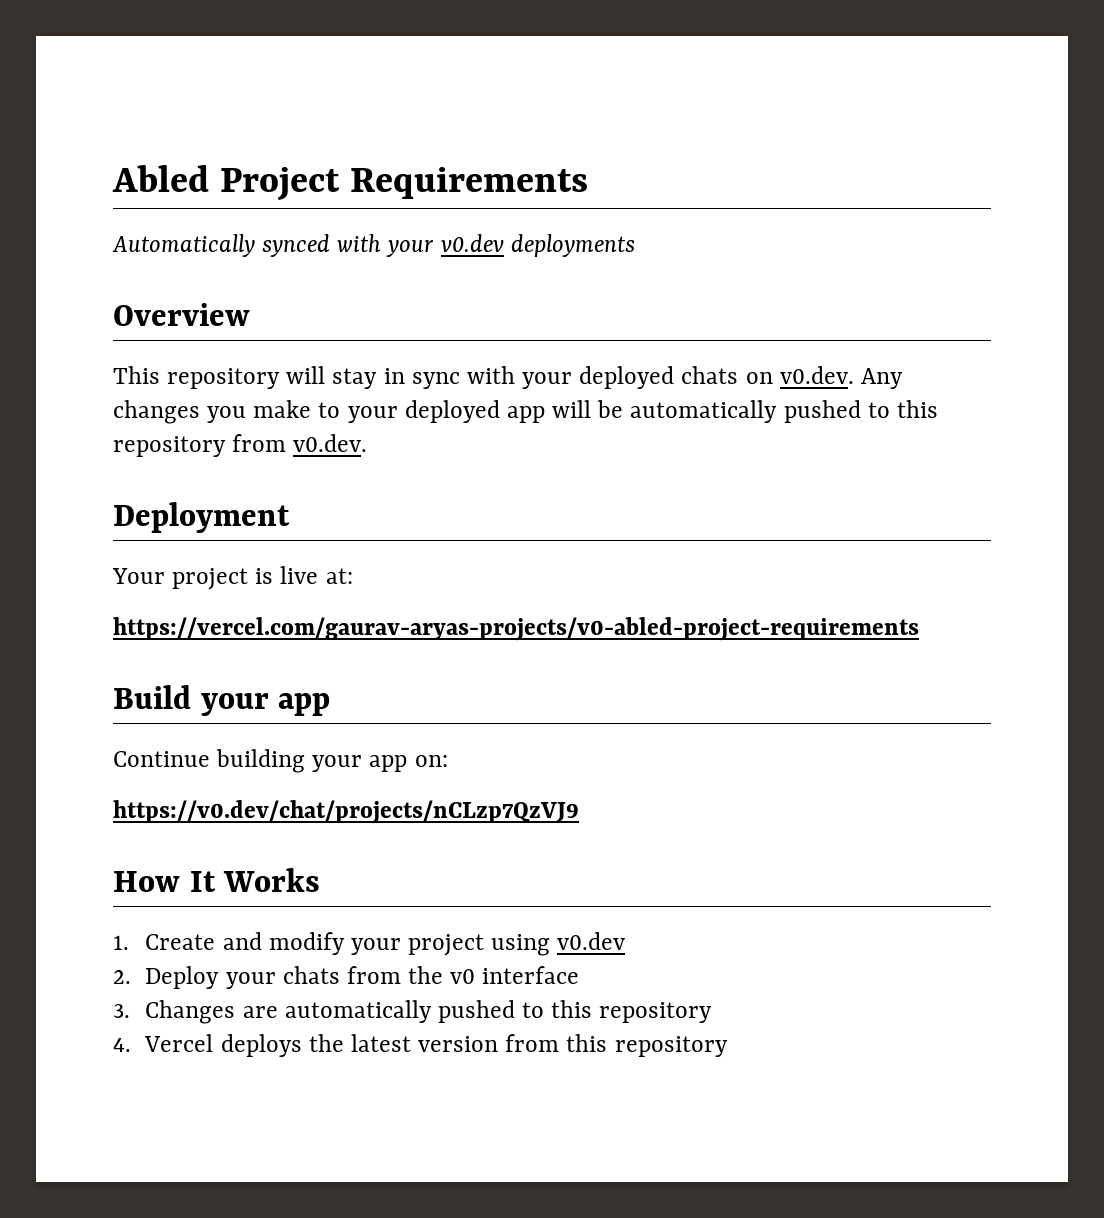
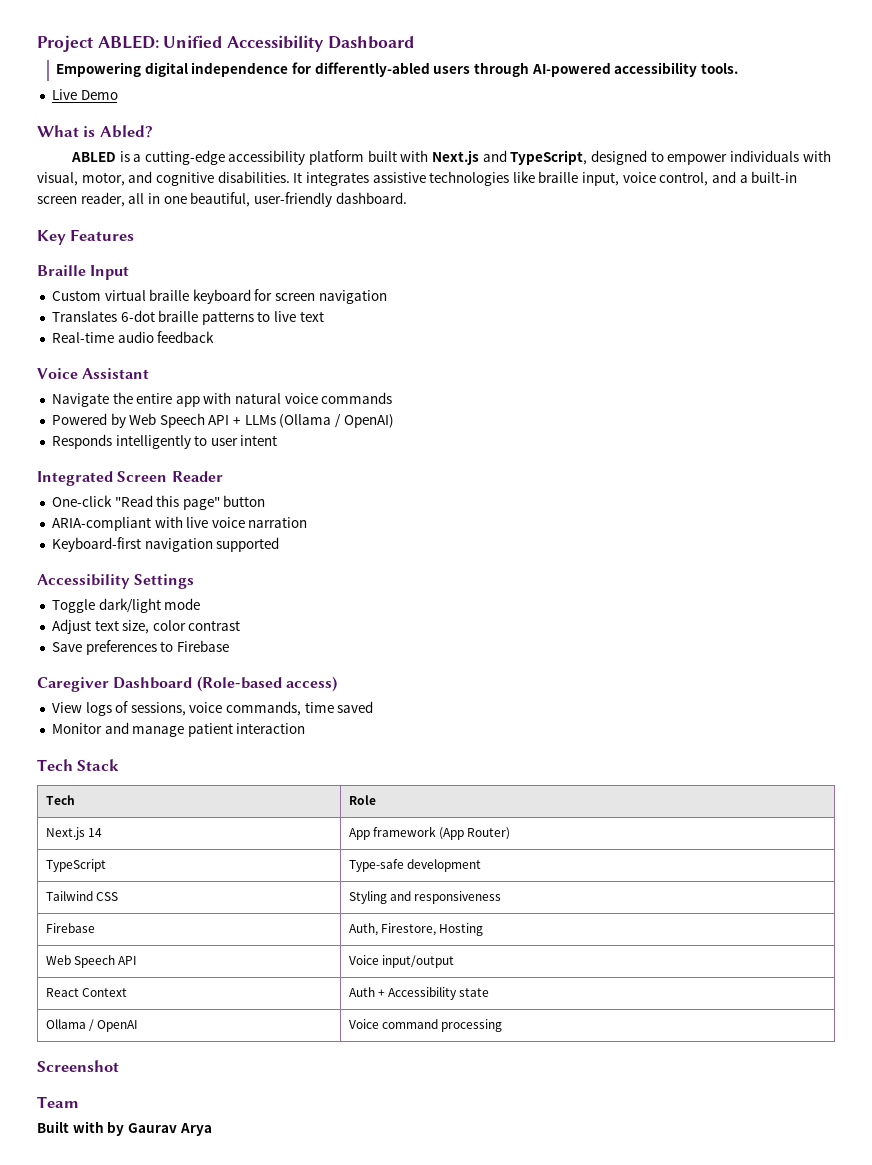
- Abled Project Requirements
- Automatically synced with your v0.dev deployments
- Overview
- This repository will stay in sync with your deployed chats on v0.dev. Any changes you make to your deployed app will be automatically pushed to this repository from v0.dev.
- Deployment
- Your project is live at:
- https://vercel.com/gaurav-aryas-projects/v0-abled-project-requirements
- Build your app
- Continue building your app on:
- https://v0.dev/chat/projects/nCLzp7QzVJ9
- How It Works
- 1. Create and modify your project using v0.dev
- 2. Deploy your chats from the v0 interface
- 3. Changes are automatically pushed to this repository
- 4. Vercel deploys the latest version from this repository
+ Project ABLED: Unified Accessibility Dashboard
+ Empowering digital independence for differently-abled users through AI-powered accessibility tools.
+ Live Demo
+ What is Abled?
+ ABLED is a cutting-edge accessibility platform built with Next.js and TypeScript, designed to empower individuals with visual, motor, and cognitive disabilities. It integrates assistive technologies like braille input, voice control, and a built-in screen reader, all in one beautiful, user-friendly dashboard.
+ Key Features
+ Braille Input
+ Custom virtual braille keyboard for screen navigation
+ Translates 6-dot braille patterns to live text
+ Real-time audio feedback
+ Voice Assistant
+ Navigate the entire app with natural voice commands
+ Powered by Web Speech API + LLMs (Ollama / OpenAI)
+ Responds intelligently to user intent
+ Integrated Screen Reader
+ One-click "Read this page" button
+ ARIA-compliant with live voice narration
+ Keyboard-first navigation supported
+ Accessibility Settings
+ Toggle dark/light mode
+ Adjust text size, color contrast
+ Save preferences to Firebase
+ Caregiver Dashboard (Role-based access)
+ View logs of sessions, voice commands, time saved
+ Monitor and manage patient interaction
+ Tech Stack
+ Tech | Role
+ Next.js 14 | App framework (App Router)
+ TypeScript | Type-safe development
+ Tailwind CSS | Styling and responsiveness
+ Firebase | Auth, Firestore, Hosting
+ Web Speech API | Voice input/output
+ React Context | Auth + Accessibility state
+ Ollama / OpenAI | Voice command processing
+ Screenshot
+ Team
+ Built with by Gaurav Arya

